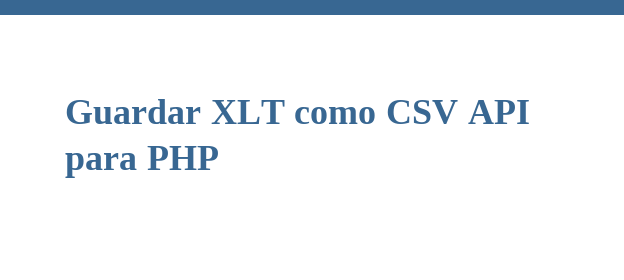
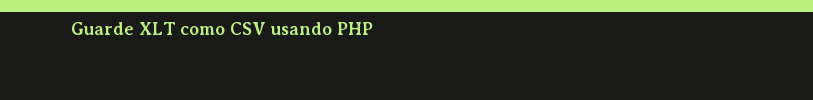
- Guardar XLT como CSV API para PHP
+ Guarde XLT como CSV usando PHP

